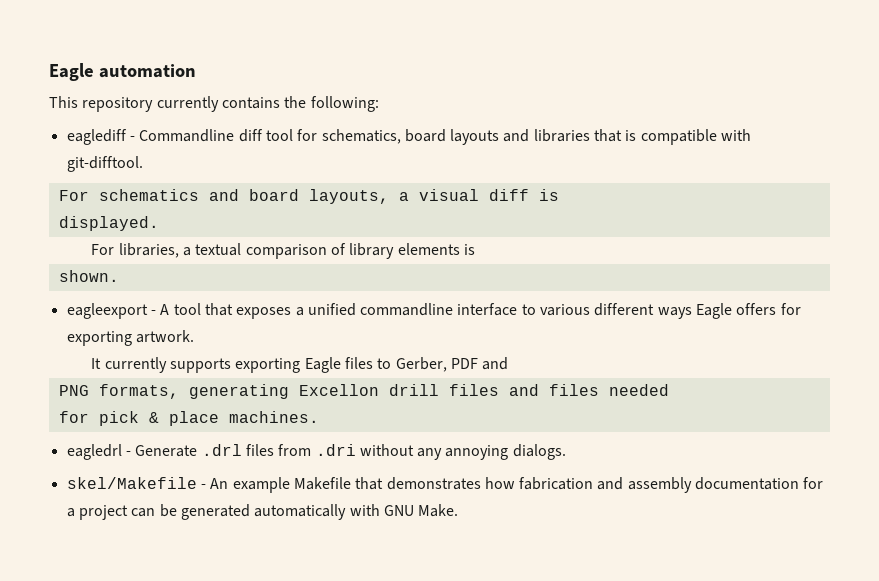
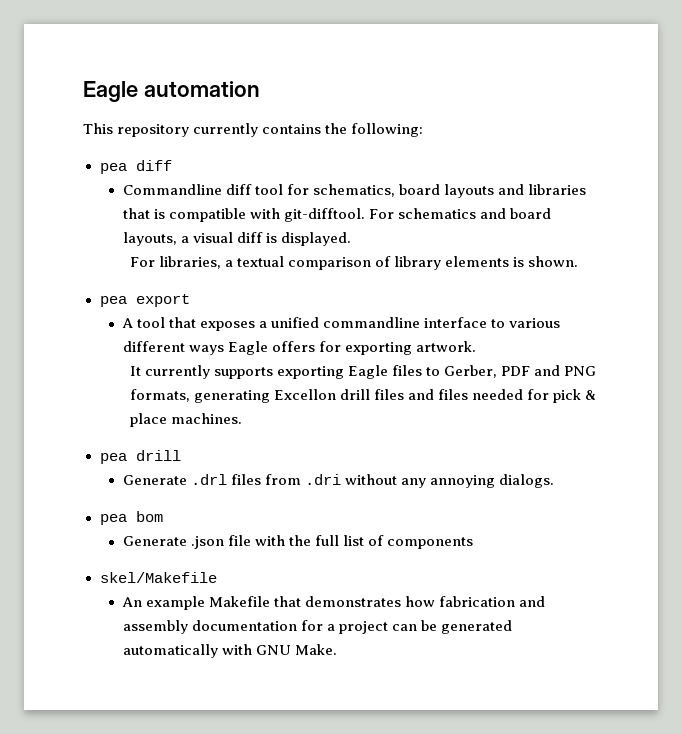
- eaglediff - Commandline diff tool for schematics, board layouts and libraries that is compatible with git-difftool.
- For schematics and board layouts, a visual diff is
- displayed.
+ pea diff
+ Commandline diff tool for schematics, board layouts and libraries that is compatible with git-difftool. For schematics and board layouts, a visual diff is displayed.
- For libraries, a textual comparison of library elements is
- shown.
+ For libraries, a textual comparison of library elements is shown.
- eagleexport - A tool that exposes a unified commandline interface to various different ways Eagle offers for exporting artwork.
+ pea export
+ A tool that exposes a unified commandline interface to various different ways Eagle offers for exporting artwork.
- It currently supports exporting Eagle files to Gerber, PDF and
- PNG formats, generating Excellon drill files and files needed
- for pick & place machines.
+ It currently supports exporting Eagle files to Gerber, PDF and PNG formats, generating Excellon drill files and files needed for pick & place machines.
- eagledrl - Generate .drl files from .dri without any annoying dialogs.
+ pea drill
+ Generate .drl files from .dri without any annoying dialogs.
+ pea bom
+ Generate .json file with the full list of components
- skel/Makefile - An example Makefile that demonstrates how fabrication and assembly documentation for a project can be generated automatically with GNU Make.
+ skel/Makefile
+ An example Makefile that demonstrates how fabrication and assembly documentation for a project can be generated automatically with GNU Make.

